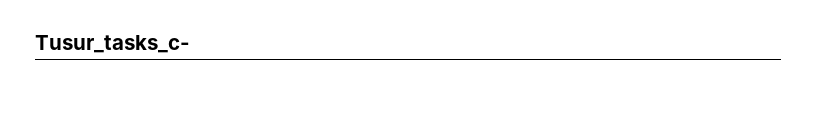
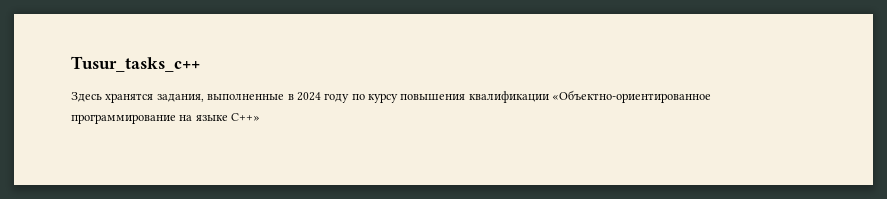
- Tusur_tasks_c-
+ Tusur_tasks_c++
+ Здесь хранятся задания, выполненные в 2024 году по курсу повышения квалификации «Объектно-ориентированное программирование на языке С++»

